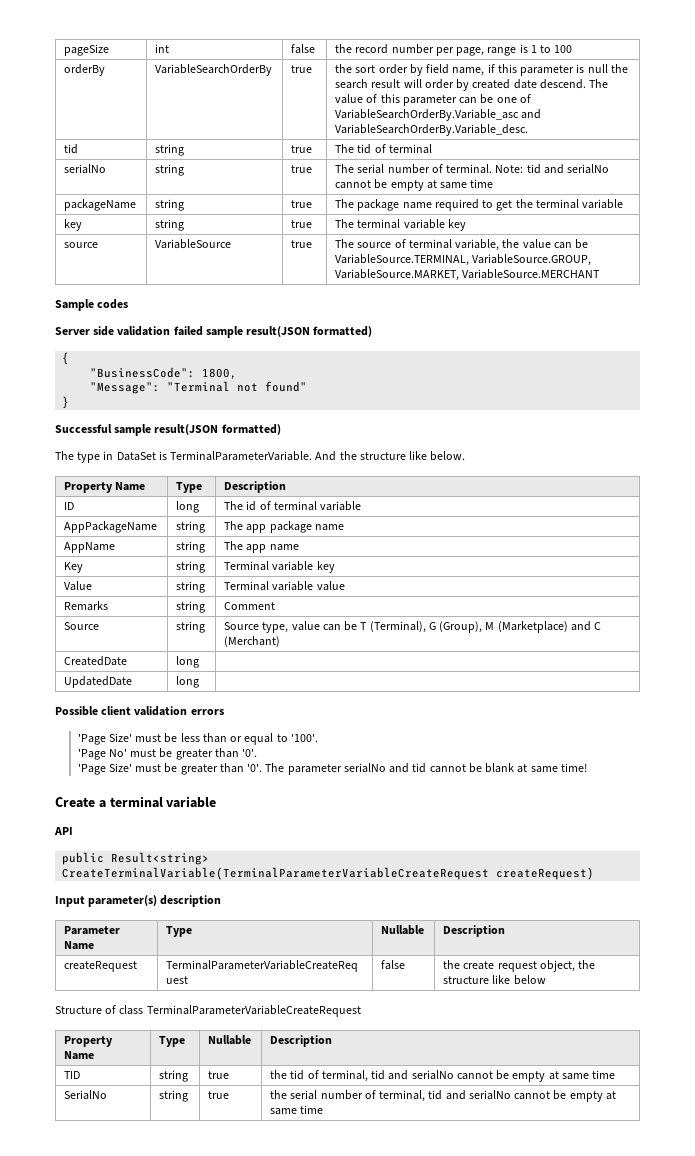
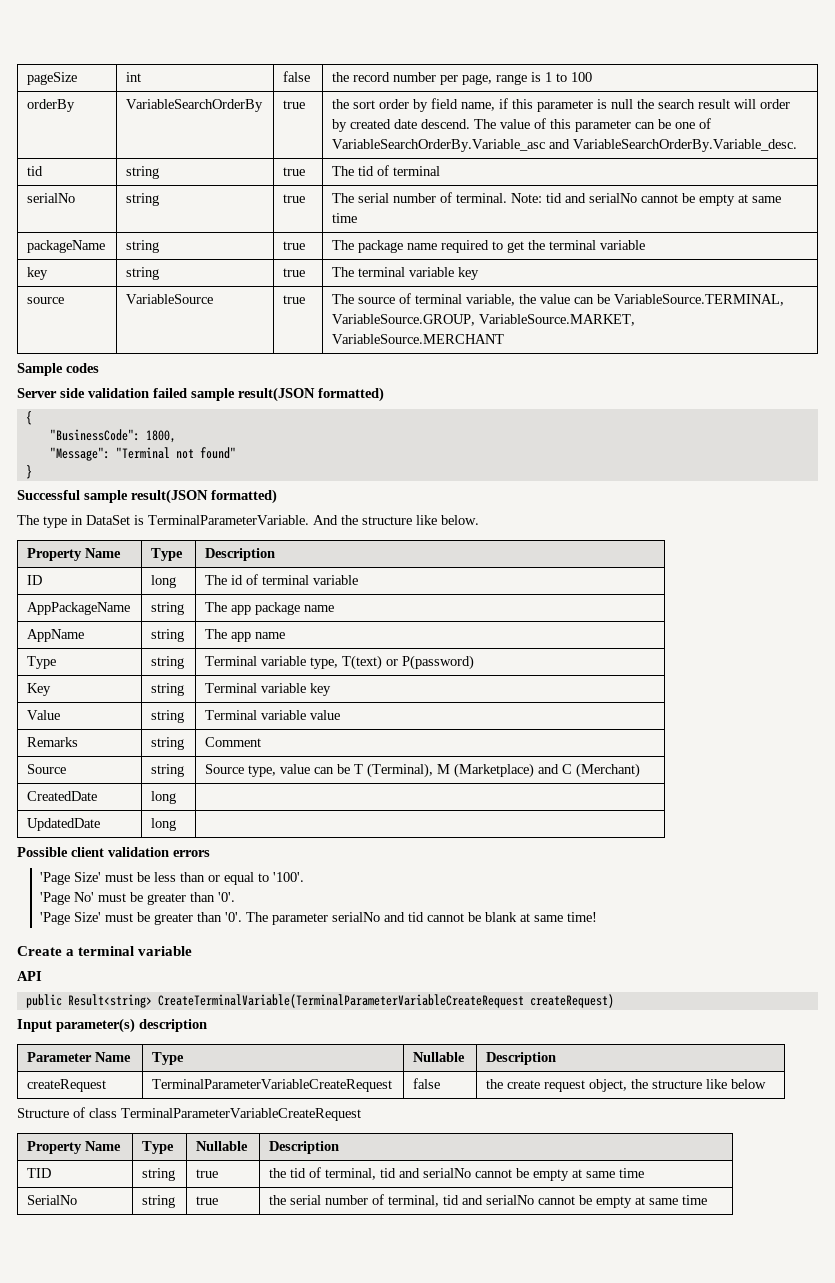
+ Type | string | Terminal variable type, T(text) or P(password)
- Source | string | Source type, value can be T (Terminal), G (Group), M (Marketplace) and C (Merchant)
+ Source | string | Source type, value can be T (Terminal), M (Marketplace) and C (Merchant)

